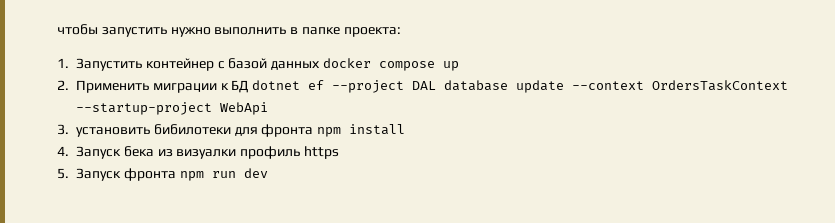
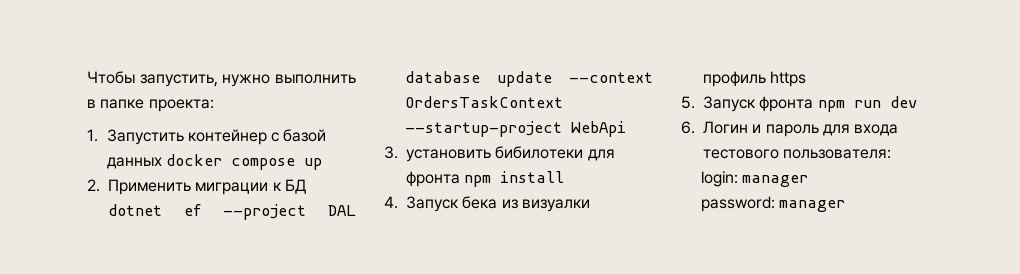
- чтобы запустить нужно выполнить в папке проекта:
+ Чтобы запустить, нужно выполнить в папке проекта:
+ 6. Логин и пароль для входа тестового пользователя:
+ login: manager
+ password: manager

